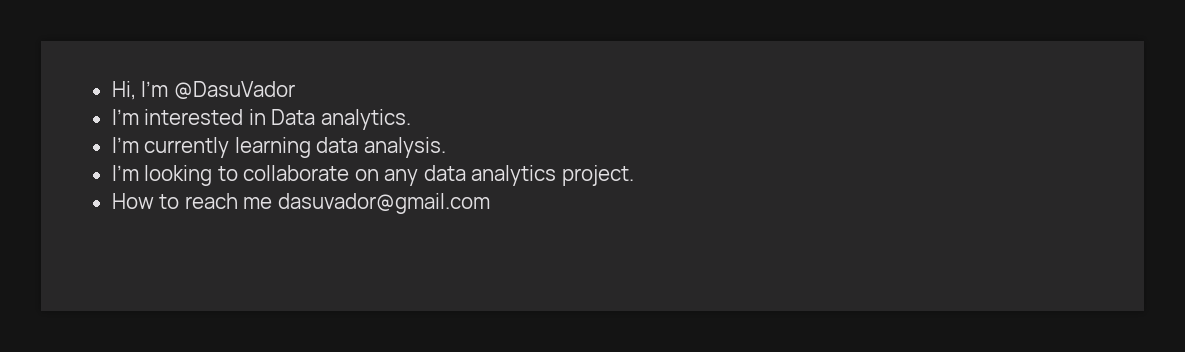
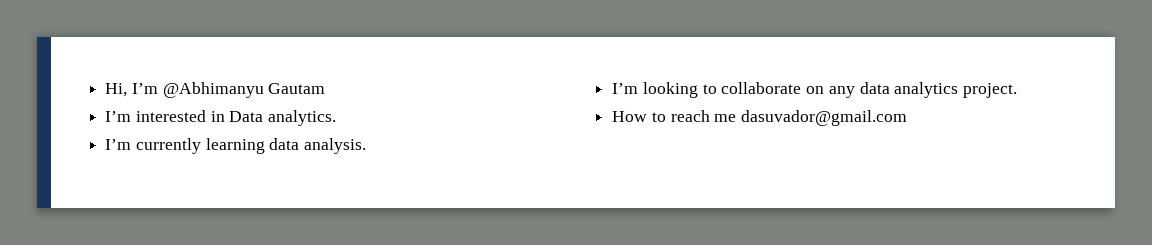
- Hi, I’m @DasuVador
+ Hi, I’m @Abhimanyu Gautam

